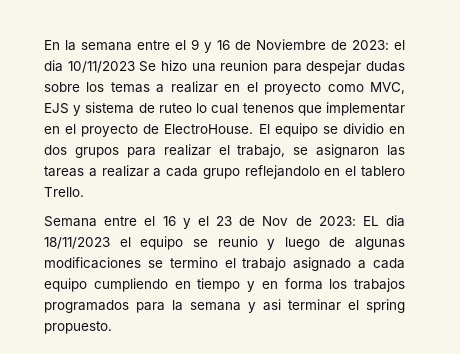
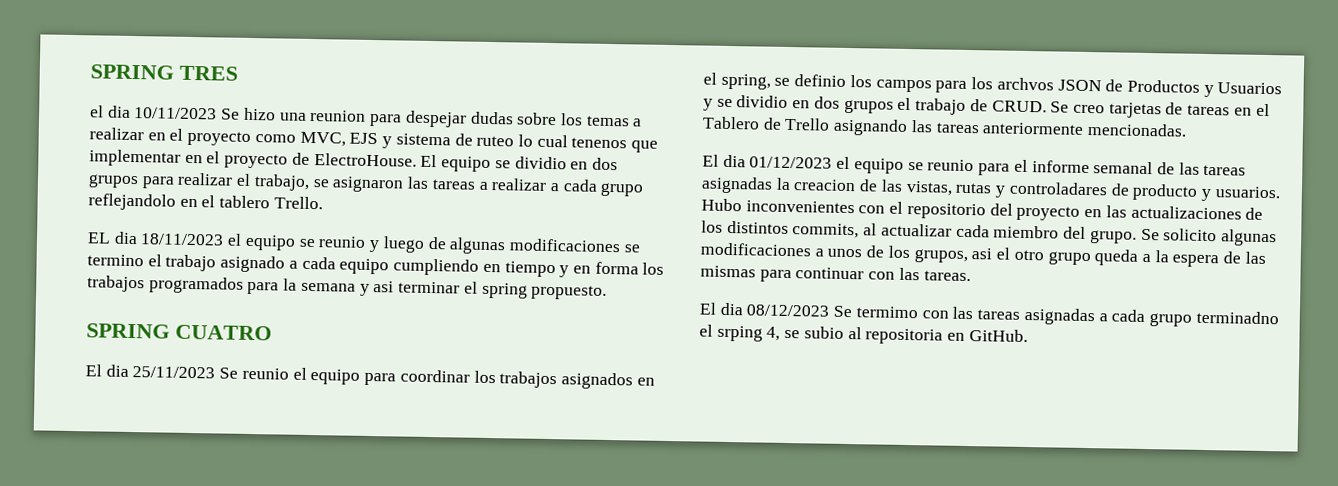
- En la semana entre el 9 y 16 de Noviembre de 2023: el dia 10/11/2023 Se hizo una reunion para despejar dudas sobre los temas a realizar en el proyecto como MVC, EJS y sistema de ruteo lo cual tenenos que implementar en el proyecto de ElectroHouse.
+ SPRING TRES
+ el dia 10/11/2023 Se hizo una reunion para despejar dudas sobre los temas a realizar en el proyecto como MVC, EJS y sistema de ruteo lo cual tenenos que implementar en el proyecto de ElectroHouse.
- Semana entre el 16 y el 23 de Nov de 2023: EL dia 18/11/2023 el equipo se reunio y luego de algunas modificaciones se termino el trabajo asignado a cada equipo cumpliendo en tiempo y en forma los trabajos programados para la semana y asi terminar el spring propuesto.
+ EL dia 18/11/2023 el equipo se reunio y luego de algunas modificaciones se termino el trabajo asignado a cada equipo cumpliendo en tiempo y en forma los trabajos programados para la semana y asi terminar el spring propuesto.
+ SPRING CUATRO
+ El dia 25/11/2023 Se reunio el equipo para coordinar los trabajos asignados en el spring, se definio los campos para los archvos JSON de Productos y Usuarios y se dividio en dos grupos el trabajo de CRUD. Se creo tarjetas de tareas en el Tablero de Trello asignando las tareas anteriormente mencionadas.
+ El dia 01/12/2023 el equipo se reunio para el informe semanal de las tareas asignadas la creacion de las vistas, rutas y controladares de producto y usuarios. Hubo inconvenientes con el repositorio del proyecto en las actualizaciones de los distintos commits, al actualizar cada miembro del grupo. Se solicito algunas modificaciones a unos de los grupos, asi el otro grupo queda a la espera de las mismas para continuar con las tareas.
+ El dia 08/12/2023 Se termimo con las tareas asignadas a cada grupo terminadno el srping 4, se subio al repositoria en GitHub.

